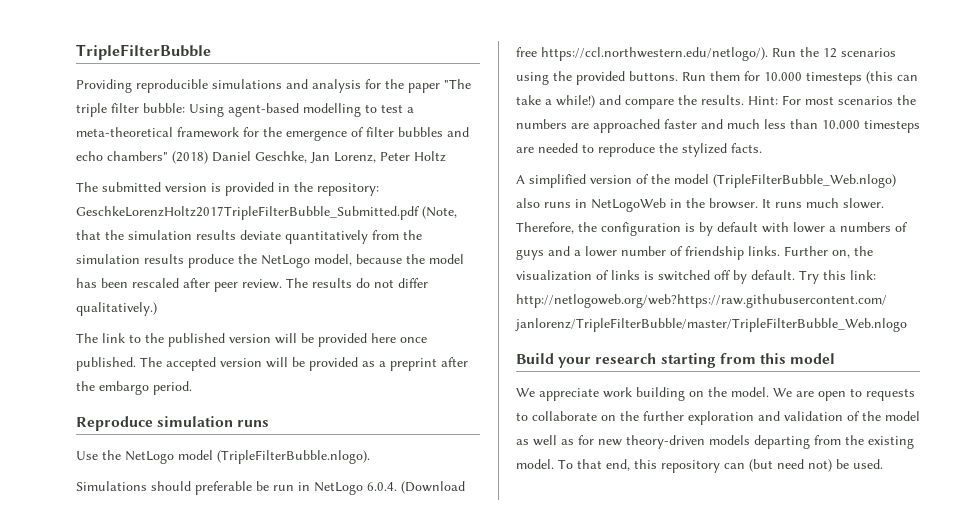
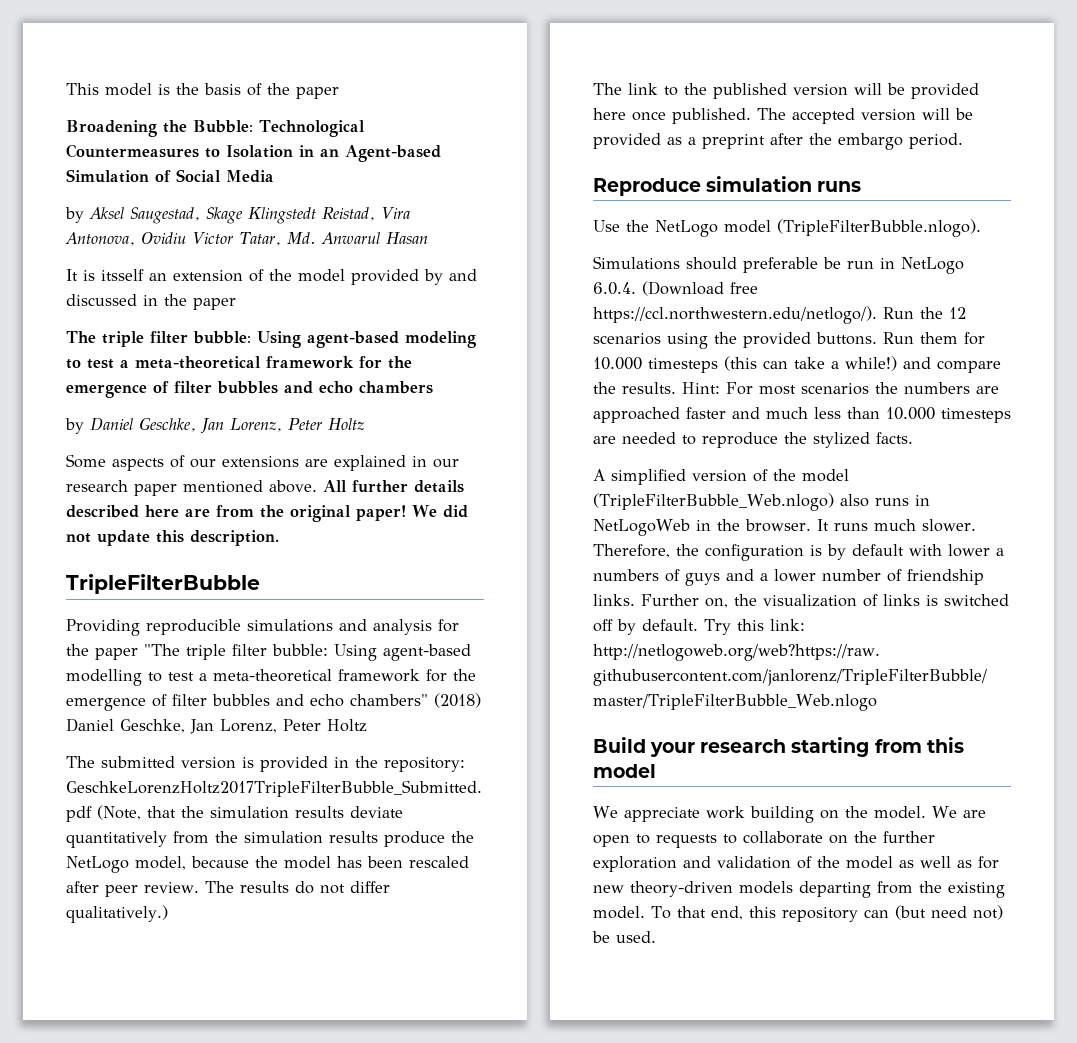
+ This model is the basis of the paper
+ Broadening the Bubble: Technological Countermeasures to Isolation in an Agent-based Simulation of Social Media
+ by Aksel Saugestad, Skage Klingstedt Reistad, Vira Antonova, Ovidiu Victor Tatar, Md. Anwarul Hasan
+ It is itsself an extension of the model provided by and discussed in the paper
+ The triple filter bubble: Using agent-based modeling to test a meta-theoretical framework for the emergence of filter bubbles and echo chambers
+ by Daniel Geschke, Jan Lorenz, Peter Holtz
+ Some aspects of our extensions are explained in our research paper mentioned above. All further details described here are from the original paper! We did not update this description.

